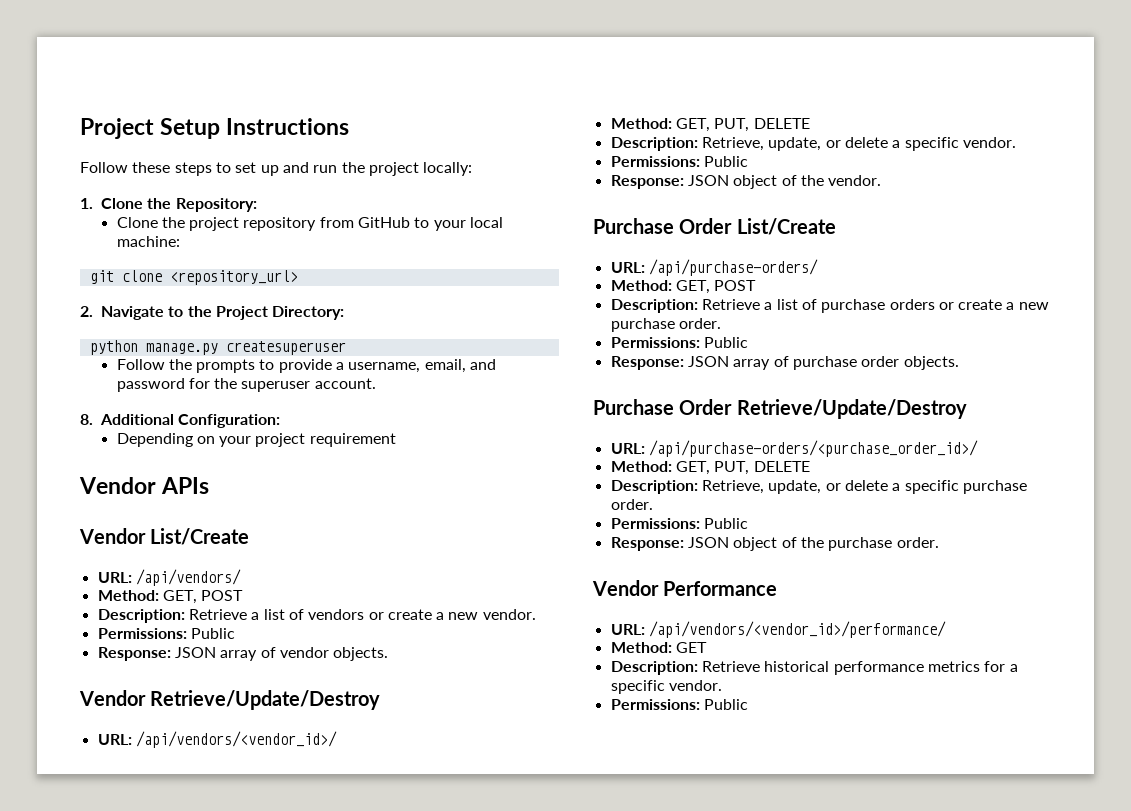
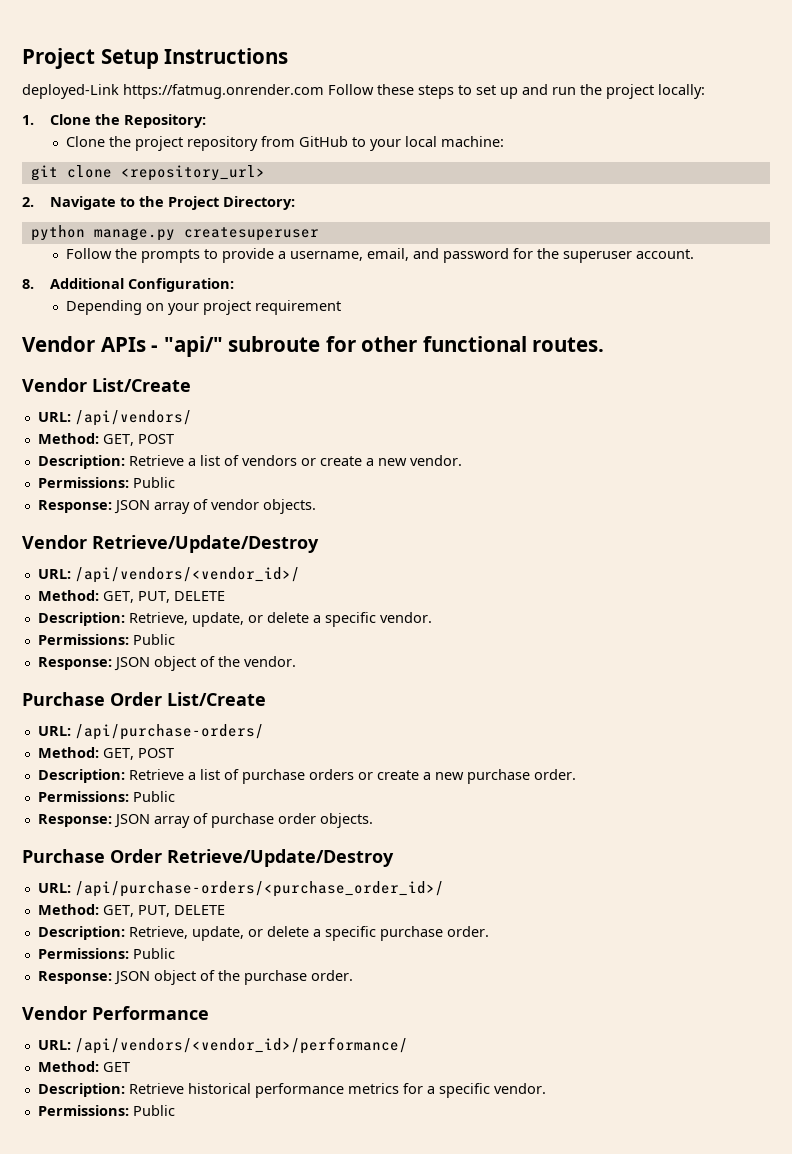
- Follow these steps to set up and run the project locally:
+ deployed-Link https://fatmug.onrender.com Follow these steps to set up and run the project locally:
- Vendor APIs
+ Vendor APIs - "api/" subroute for other functional routes.

